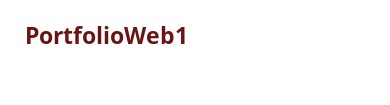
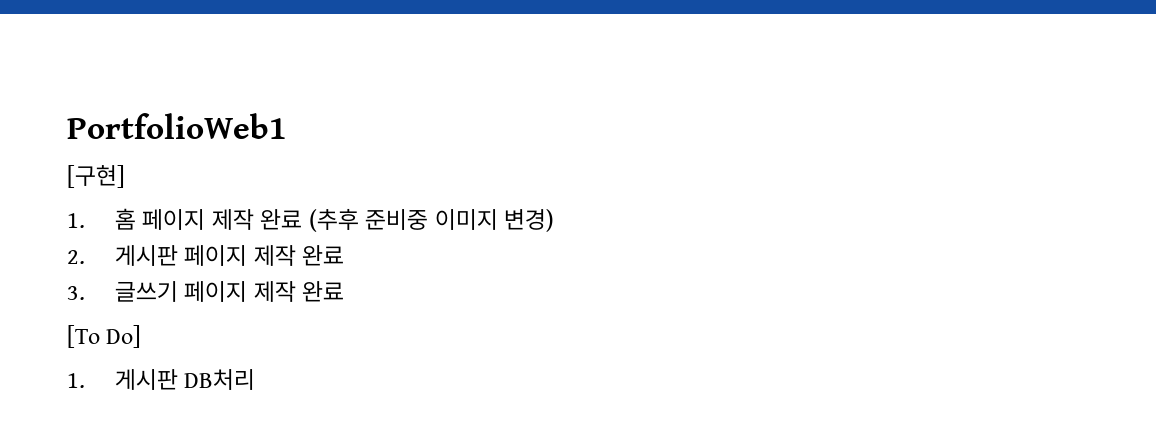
+ [구현]
+ 1. 홈 페이지 제작 완료 (추후 준비중 이미지 변경)
+ 2. 게시판 페이지 제작 완료
+ 3. 글쓰기 페이지 제작 완료
+ [To Do]
+ 1. 게시판 DB처리

